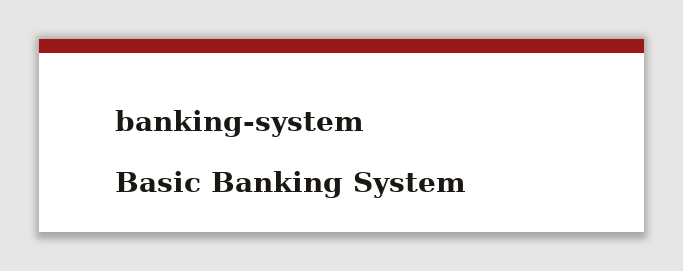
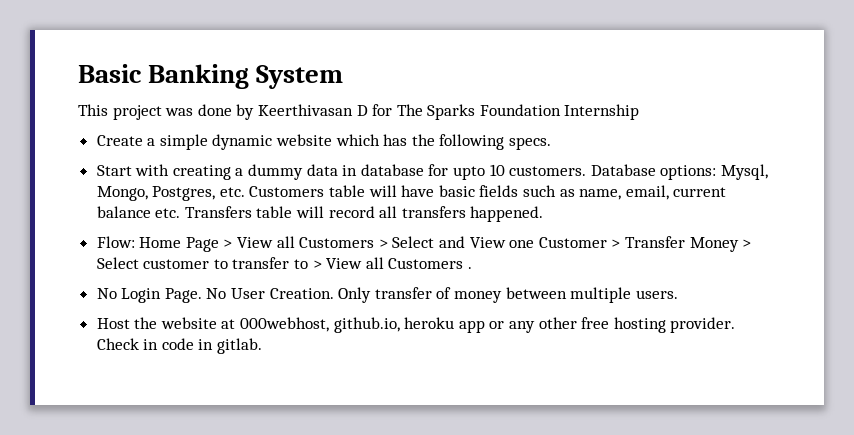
- banking-system
+ This project was done by Keerthivasan D for The Sparks Foundation Internship
+ Create a simple dynamic website which has the following specs.
+ Start with creating a dummy data in database for upto 10 customers. Database options: Mysql, Mongo, Postgres, etc. Customers table will have basic fields such as name, email, current balance etc. Transfers table will record all transfers happened.
+ Flow: Home Page > View all Customers > Select and View one Customer > Transfer Money > Select customer to transfer to > View all Customers .
+ No Login Page. No User Creation. Only transfer of money between multiple users.
+ Host the website at 000webhost, github.io, heroku app or any other free hosting provider. Check in code in gitlab.

